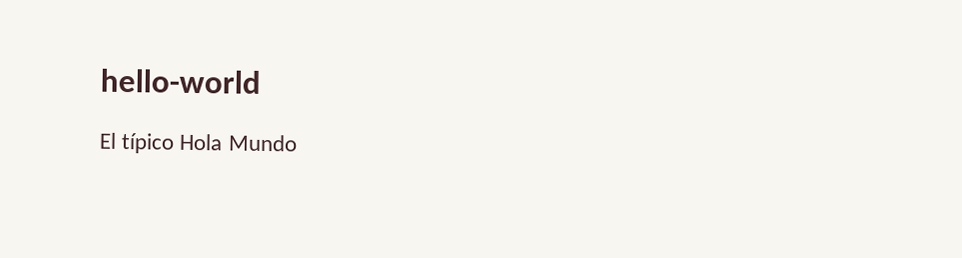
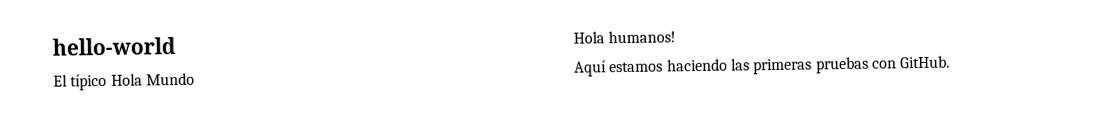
+ Hola humanos!
+ Aquí estamos haciendo las primeras pruebas con GitHub.

